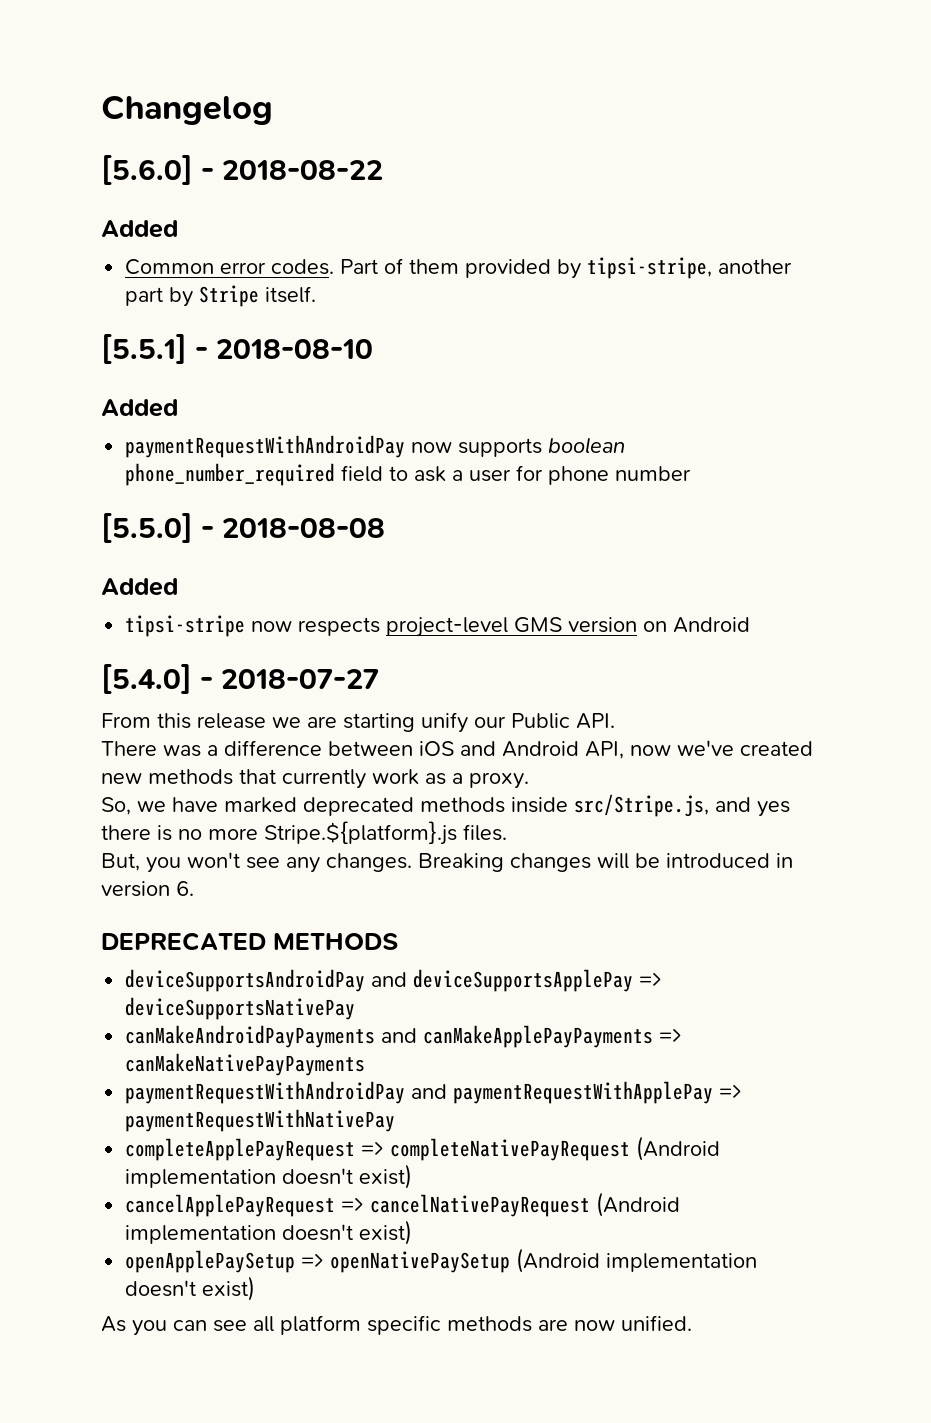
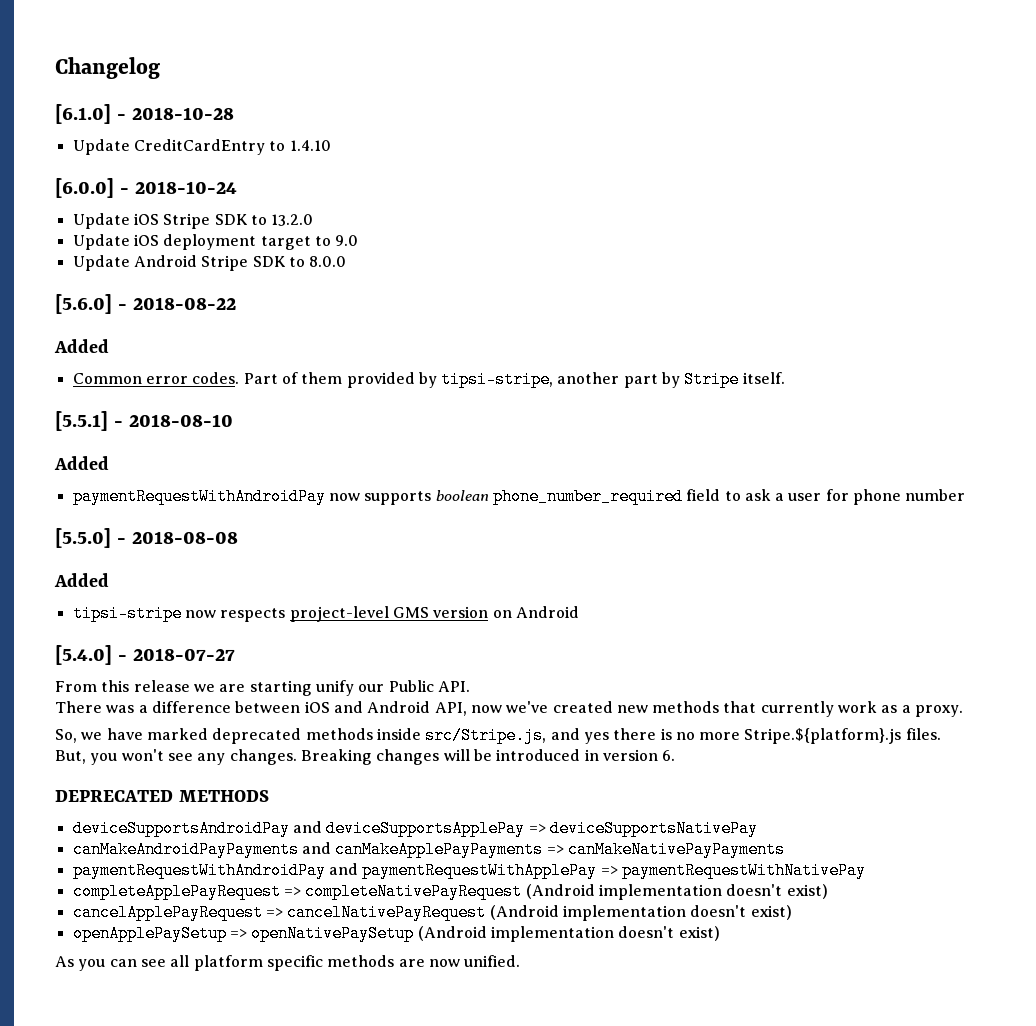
+ [6.1.0] - 2018-10-28
+ Update CreditCardEntry to 1.4.10
+ [6.0.0] - 2018-10-24
+ Update iOS Stripe SDK to 13.2.0
+ Update iOS deployment target to 9.0
+ Update Android Stripe SDK to 8.0.0

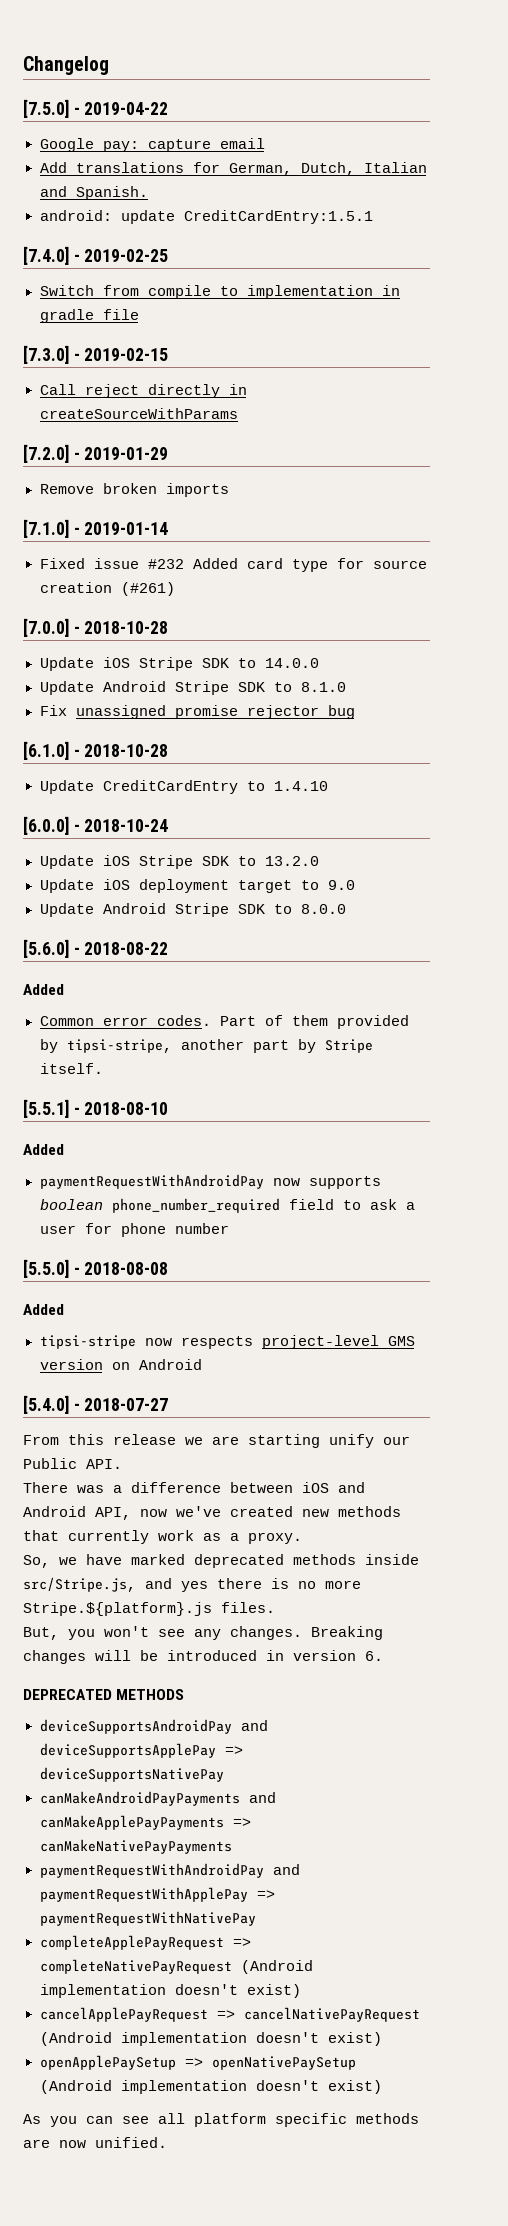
+ [7.5.0] - 2019-04-22
+ Google pay: capture email
+ Add translations for German, Dutch, Italian and Spanish.
+ android: update CreditCardEntry:1.5.1
+ [7.4.0] - 2019-02-25
+ Switch from compile to implementation in gradle file
+ [7.3.0] - 2019-02-15
+ Call reject directly in createSourceWithParams
+ [7.2.0] - 2019-01-29
+ Remove broken imports
+ [7.1.0] - 2019-01-14
+ Fixed issue #232 Added card type for source creation (#261)
+ [7.0.0] - 2018-10-28
+ Update iOS Stripe SDK to 14.0.0
+ Update Android Stripe SDK to 8.1.0
+ Fix unassigned promise rejector bug

